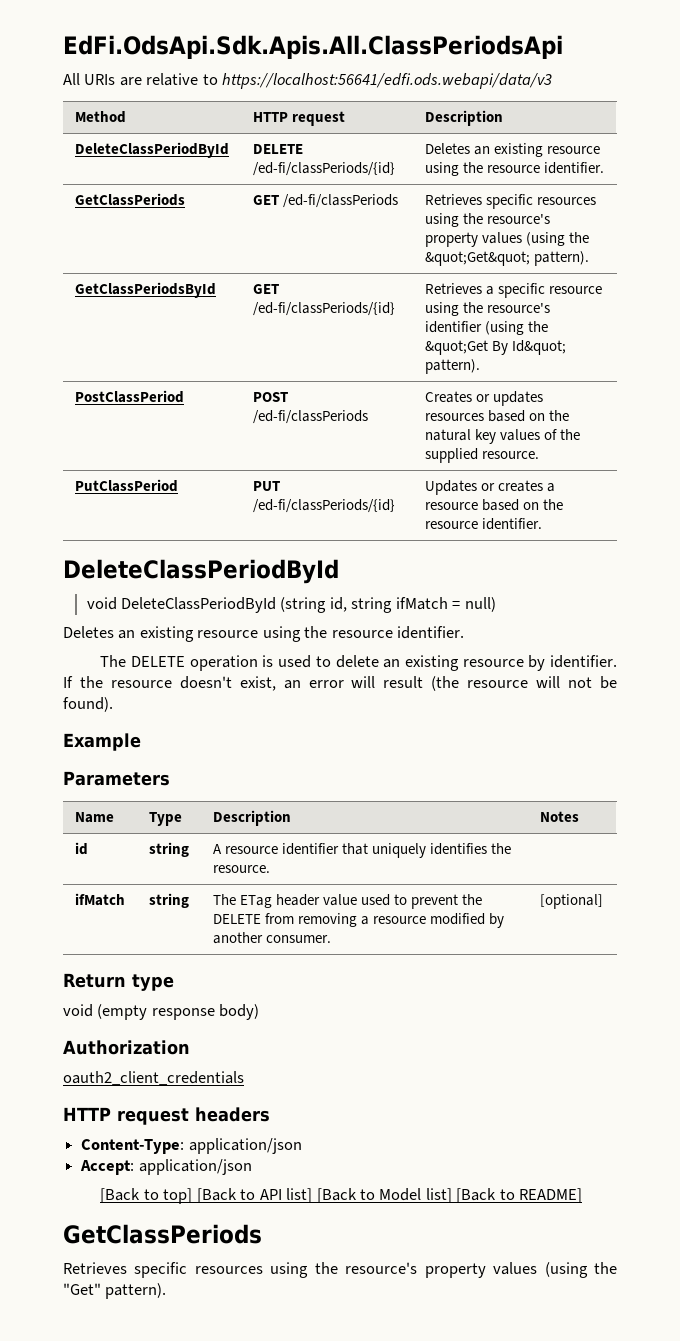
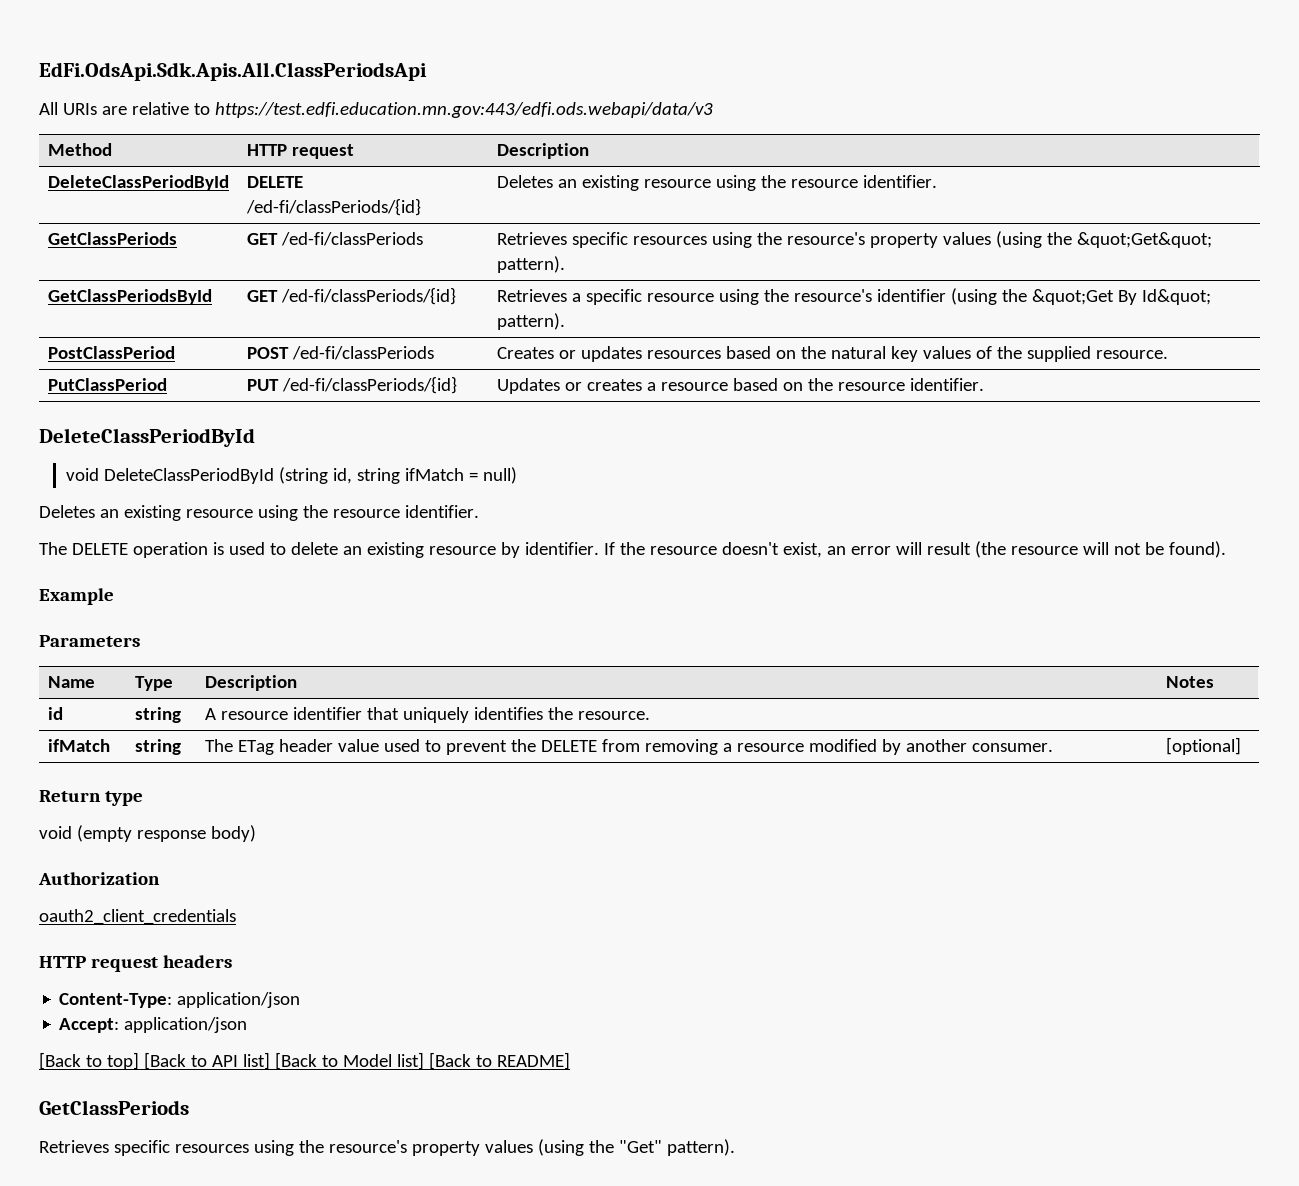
- All URIs are relative to https://localhost:56641/edfi.ods.webapi/data/v3
+ All URIs are relative to https://test.edfi.education.mn.gov:443/edfi.ods.webapi/data/v3

